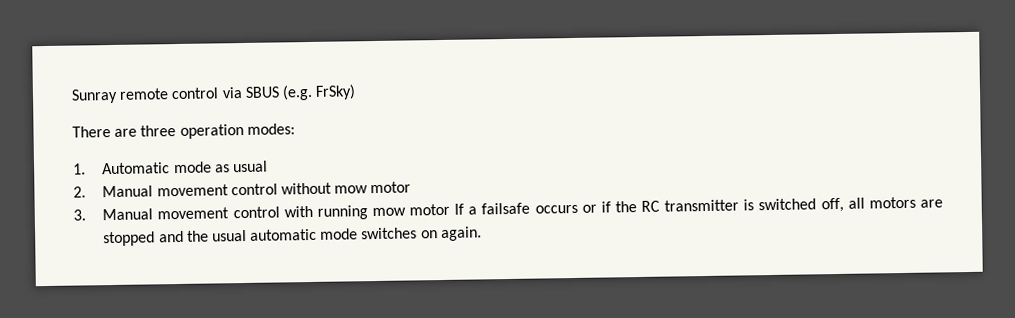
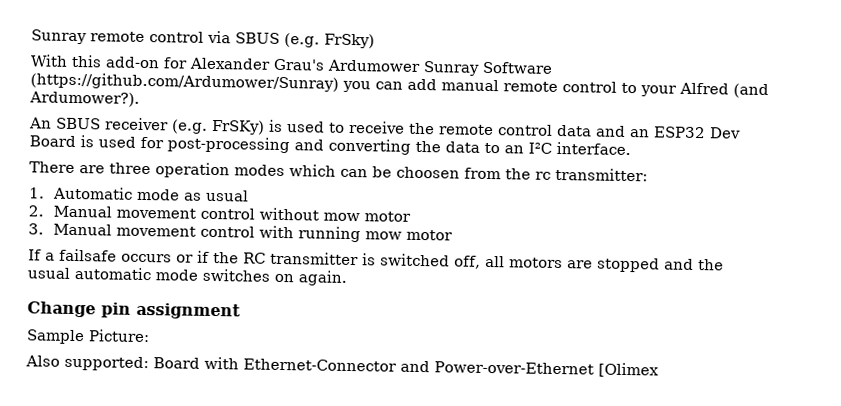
- There are three operation modes:
+ With this add-on for Alexander Grau's Ardumower Sunray Software (https://github.com/Ardumower/Sunray) you can add manual remote control to your Alfred (and Ardumower?).
+ An SBUS receiver (e.g. FrSKy) is used to receive the remote control data and an ESP32 Dev Board is used for post-processing and converting the data to an I²C interface.
+ There are three operation modes which can be choosen from the rc transmitter:
- 3. Manual movement control with running mow motor If a failsafe occurs or if the RC transmitter is switched off, all motors are stopped and the usual automatic mode switches on again.
+ 3. Manual movement control with running mow motor
+ If a failsafe occurs or if the RC transmitter is switched off, all motors are stopped and the usual automatic mode switches on again.
+ Change pin assignment
+ Sample Picture:
+ Also supported: Board with Ethernet-Connector and Power-over-Ethernet [Olimex

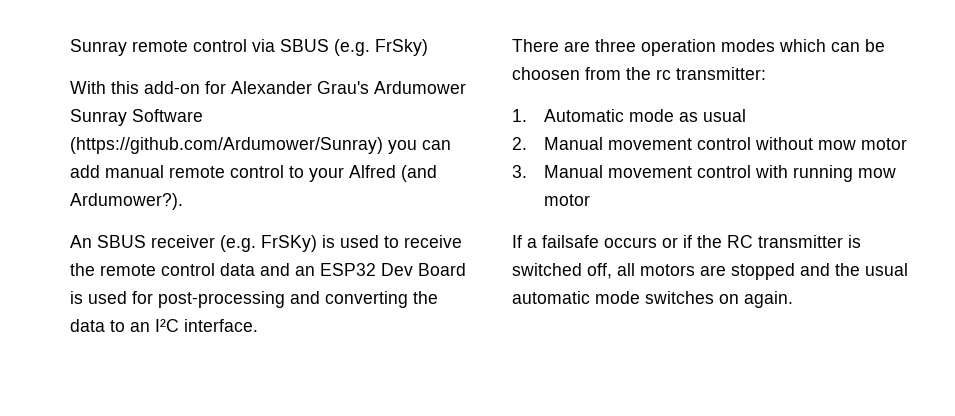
- Change pin assignment
- Sample Picture:
- Also supported: Board with Ethernet-Connector and Power-over-Ethernet [Olimex

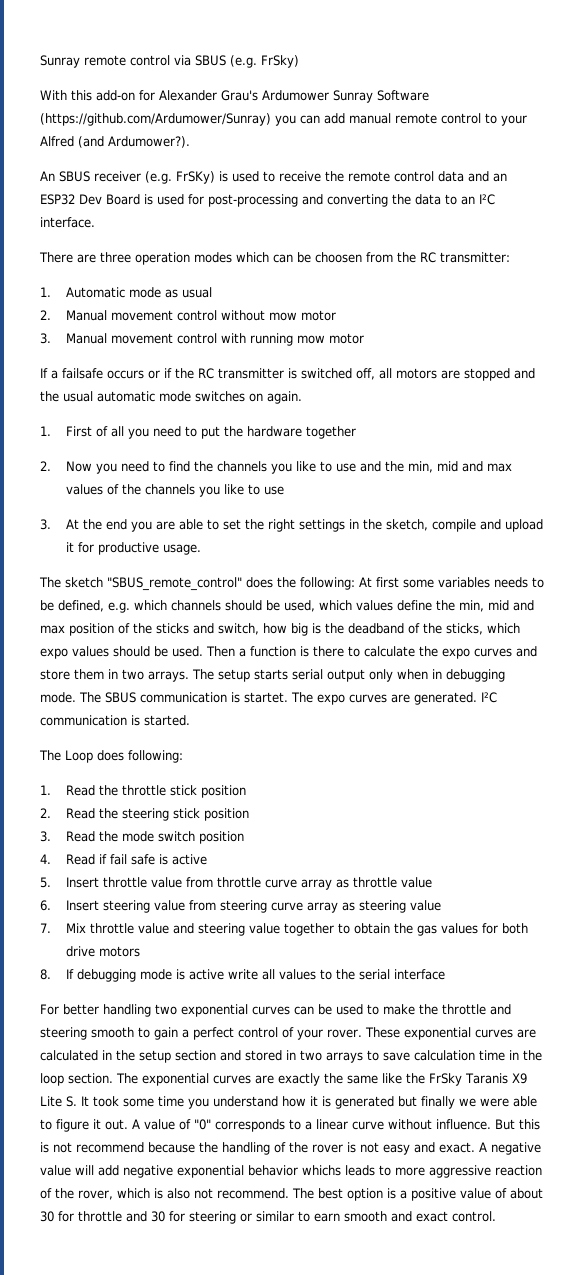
- There are three operation modes which can be choosen from the rc transmitter:
+ There are three operation modes which can be choosen from the RC transmitter:
+ 1. First of all you need to put the hardware together
+ 2. Now you need to find the channels you like to use and the min, mid and max values of the channels you like to use
+ 3. At the end you are able to set the right settings in the sketch, compile and upload it for productive usage.
+ The sketch "SBUS_remote_control" does the following: At first some variables needs to be defined, e.g. which channels should be used, which values define the min, mid and max position of the sticks and switch, how big is the deadband of the sticks, which expo values should be used. Then a function is there to calculate the expo curves and store them in two arrays. The setup starts serial output only when in debugging mode. The SBUS communication is startet. The expo curves are generated. I²C communication is started.
+ The Loop does following:
+ 1. Read the throttle stick position
+ 2. Read the steering stick position
+ 3. Read the mode switch position
+ 4. Read if fail safe is active
+ 5. Insert throttle value from throttle curve array as throttle value
+ 6. Insert steering value from steering curve array as steering value
+ 7. Mix throttle value and steering value together to obtain the gas values for both drive motors
+ 8. If debugging mode is active write all values to the serial interface
+ For better handling two exponential curves can be used to make the throttle and steering smooth to gain a perfect control of your rover. These exponential curves are calculated in the setup section and stored in two arrays to save calculation time in the loop section. The exponential curves are exactly the same like the FrSky Taranis X9 Lite S. It took some time you understand how it is generated but finally we were able to figure it out. A value of "0" corresponds to a linear curve without influence. But this is not recommend because the handling of the rover is not easy and exact. A negative value will add negative exponential behavior whichs leads to more aggressive reaction of the rover, which is also not recommend. The best option is a positive value of about 30 for throttle and 30 for steering or similar to earn smooth and exact control.

